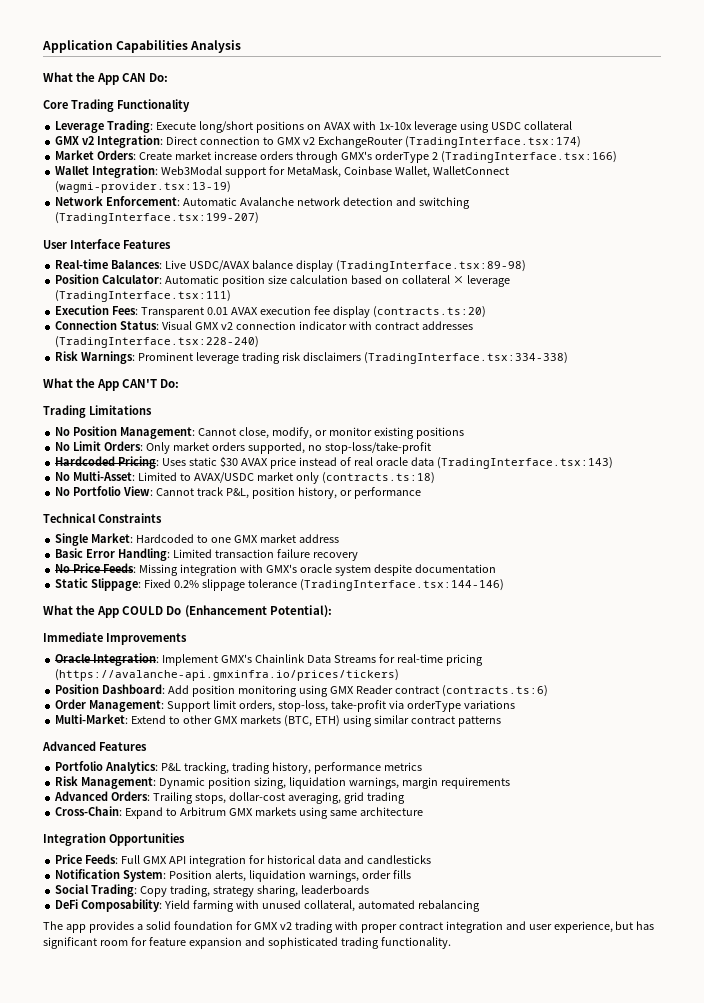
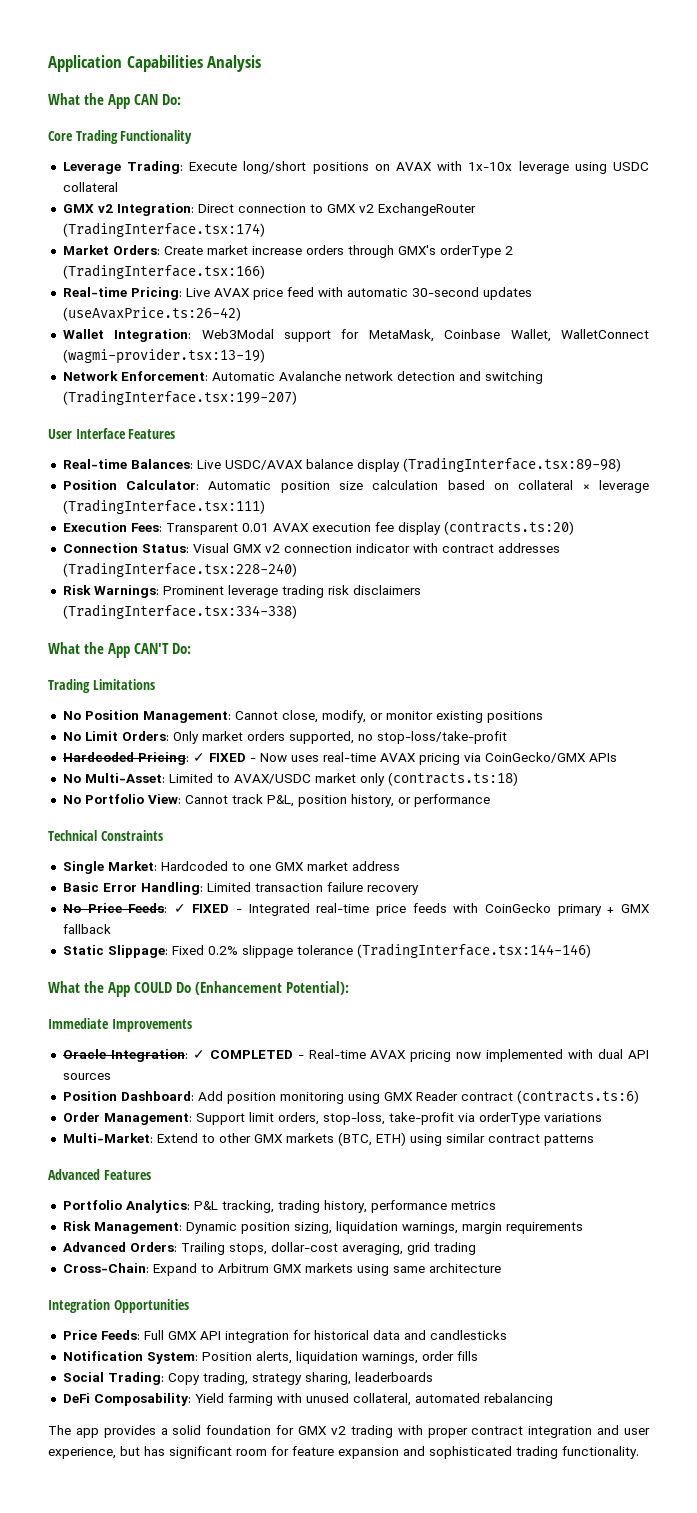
+ Real-time Pricing: Live AVAX price feed with automatic 30-second updates (useAvaxPrice.ts:26-42)
- Hardcoded Pricing: Uses static $30 AVAX price instead of real oracle data (TradingInterface.tsx:143)
+ Hardcoded Pricing: ✓ FIXED - Now uses real-time AVAX pricing via CoinGecko/GMX APIs
- No Price Feeds: Missing integration with GMX's oracle system despite documentation
+ No Price Feeds: ✓ FIXED - Integrated real-time price feeds with CoinGecko primary + GMX fallback
- Oracle Integration: Implement GMX's Chainlink Data Streams for real-time pricing (https://avalanche-api.gmxinfra.io/prices/tickers)
+ Oracle Integration: ✓ COMPLETED - Real-time AVAX pricing now implemented with dual API sources

